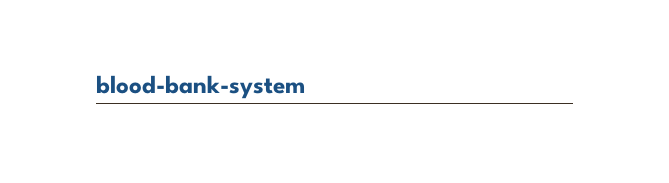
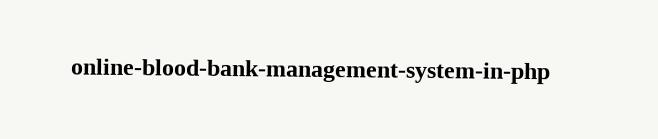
- blood-bank-system
+ online-blood-bank-management-system-in-php

